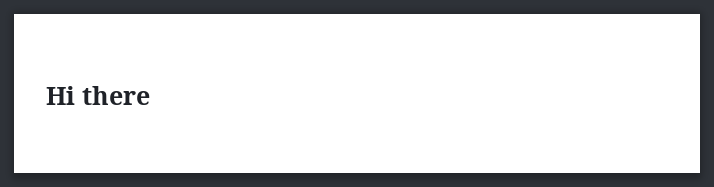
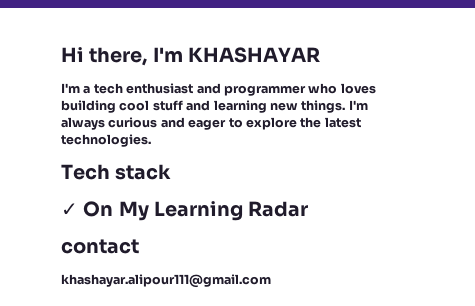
- Hi there
+ Hi there, I'm KHASHAYAR
+ I'm a tech enthusiast and programmer who loves building cool stuff and learning new things. I'm always curious and eager to explore the latest technologies.
+ Tech stack
+ ✓ On My Learning Radar
+ contact
+ khashayar.alipour111@gmail.com

